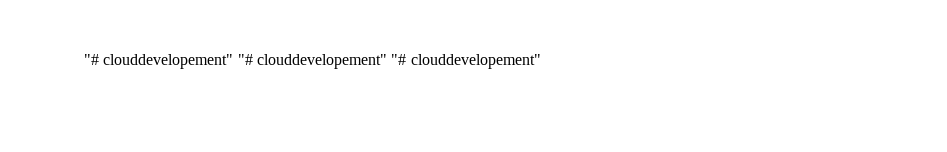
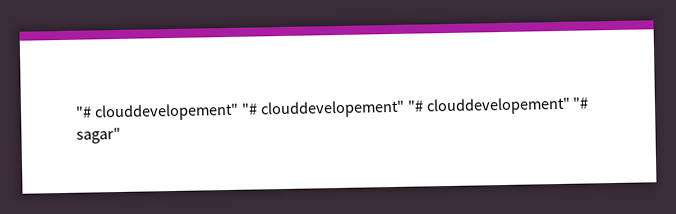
- "# clouddevelopement" "# clouddevelopement" "# clouddevelopement"
+ "# clouddevelopement" "# clouddevelopement" "# clouddevelopement" "# sagar"

